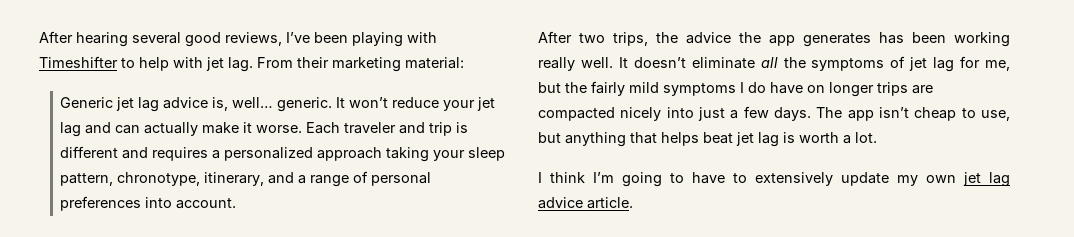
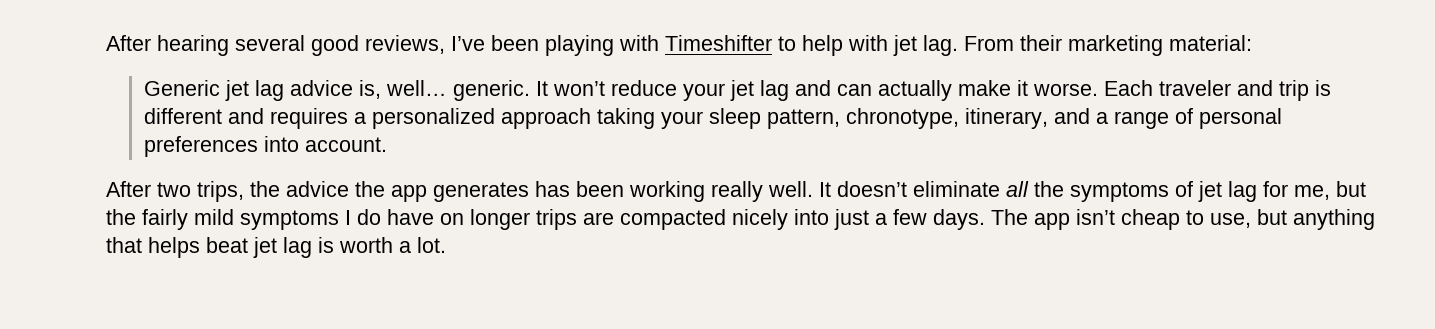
- I think I’m going to have to extensively update my own jet lag advice article.

